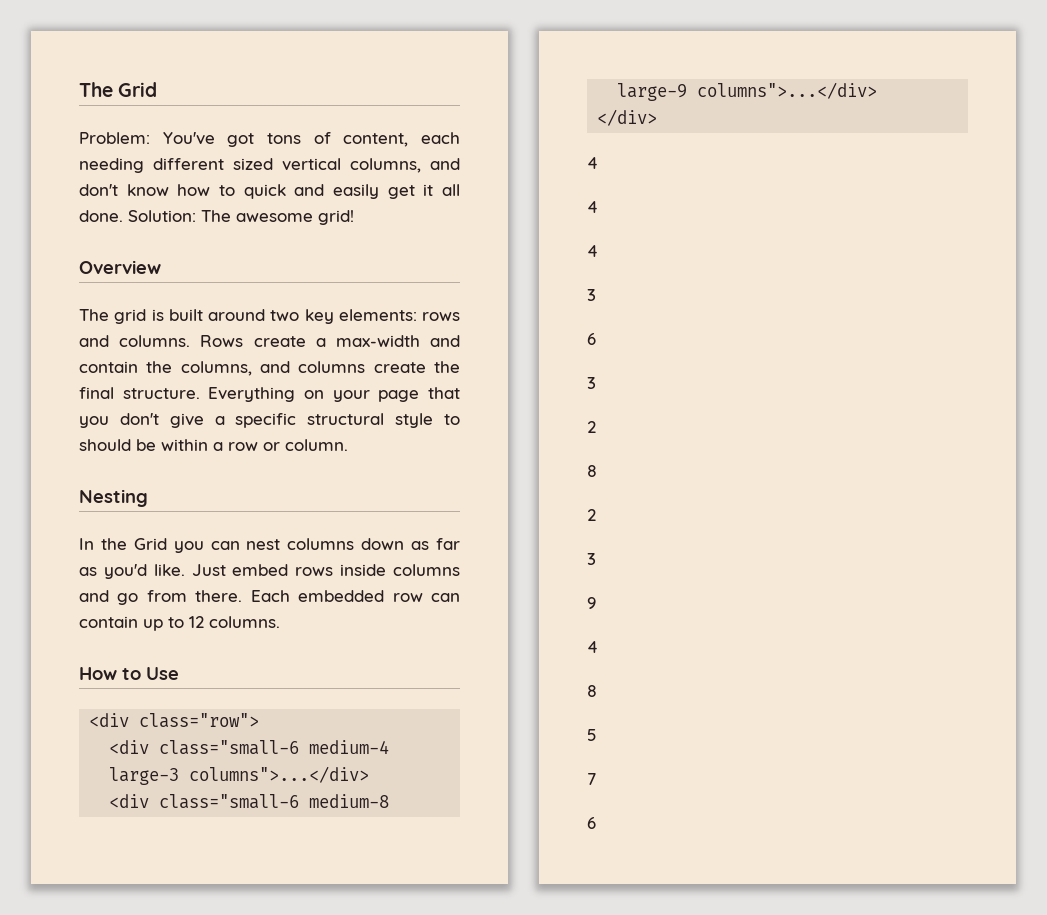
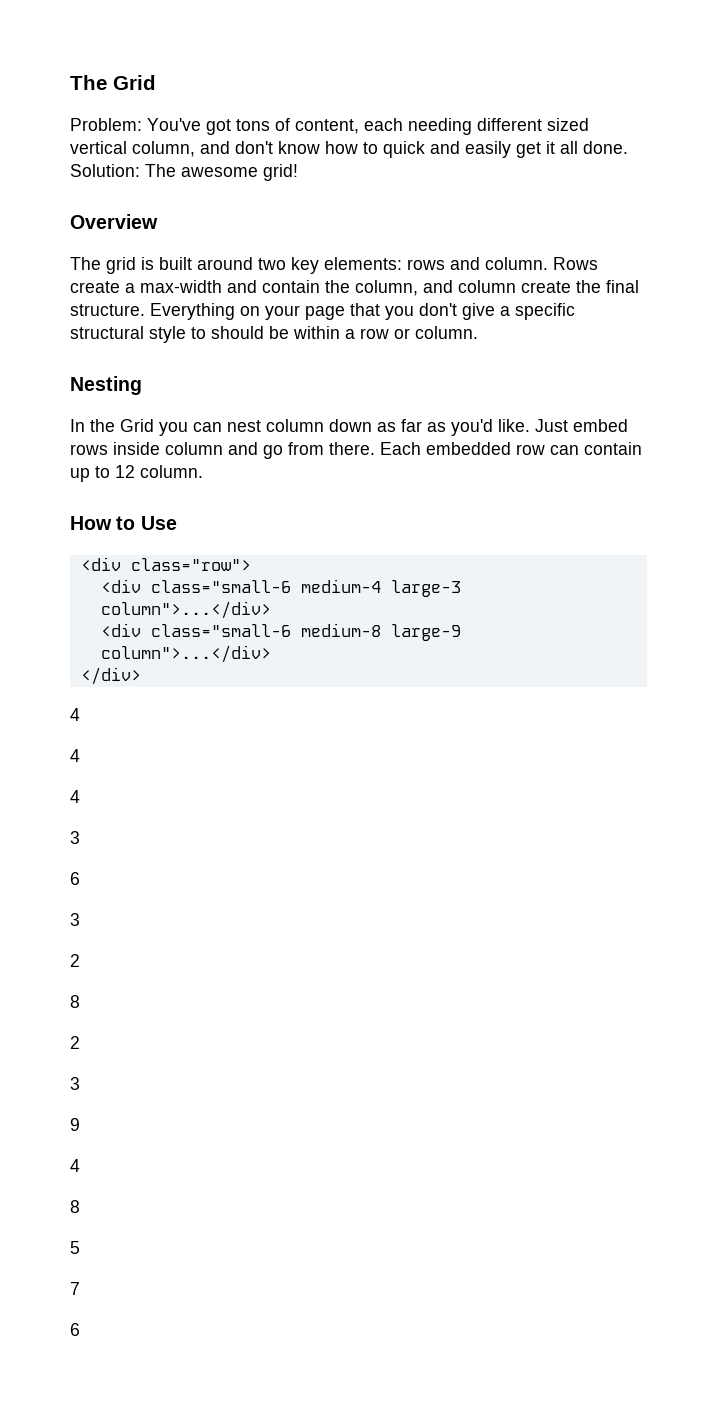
- Problem: You've got tons of content, each needing different sized vertical columns, and don't know how to quick and easily get it all done.
+ Problem: You've got tons of content, each needing different sized vertical column, and don't know how to quick and easily get it all done.
- The grid is built around two key elements: rows and columns.
+ The grid is built around two key elements: rows and column.
- Rows create a max-width and contain the columns, and columns create the final structure.
+ Rows create a max-width and contain the column, and column create the final structure.
- In the Grid you can nest columns down as far as you'd like.
+ In the Grid you can nest column down as far as you'd like.
- Just embed rows inside columns and go from there.
+ Just embed rows inside column and go from there.
- Each embedded row can contain up to 12 columns.
+ Each embedded row can contain up to 12 column.
- <div class="small-6 medium-4 large-3 columns">...</div>
+ <div class="small-6 medium-4 large-3 column">...</div>
- <div class="small-6 medium-8 large-9 columns">...</div>
+ <div class="small-6 medium-8 large-9 column">...</div>

